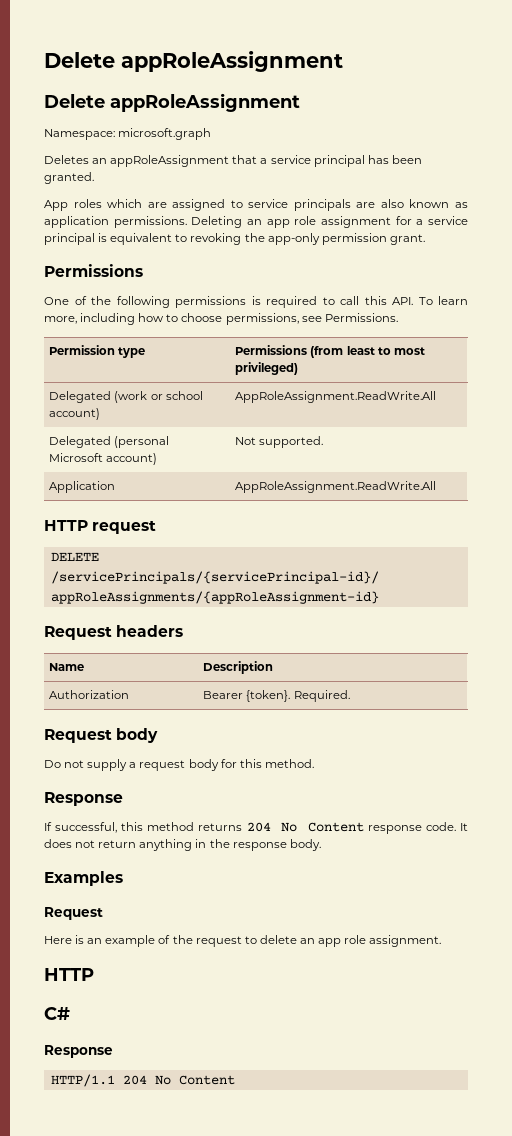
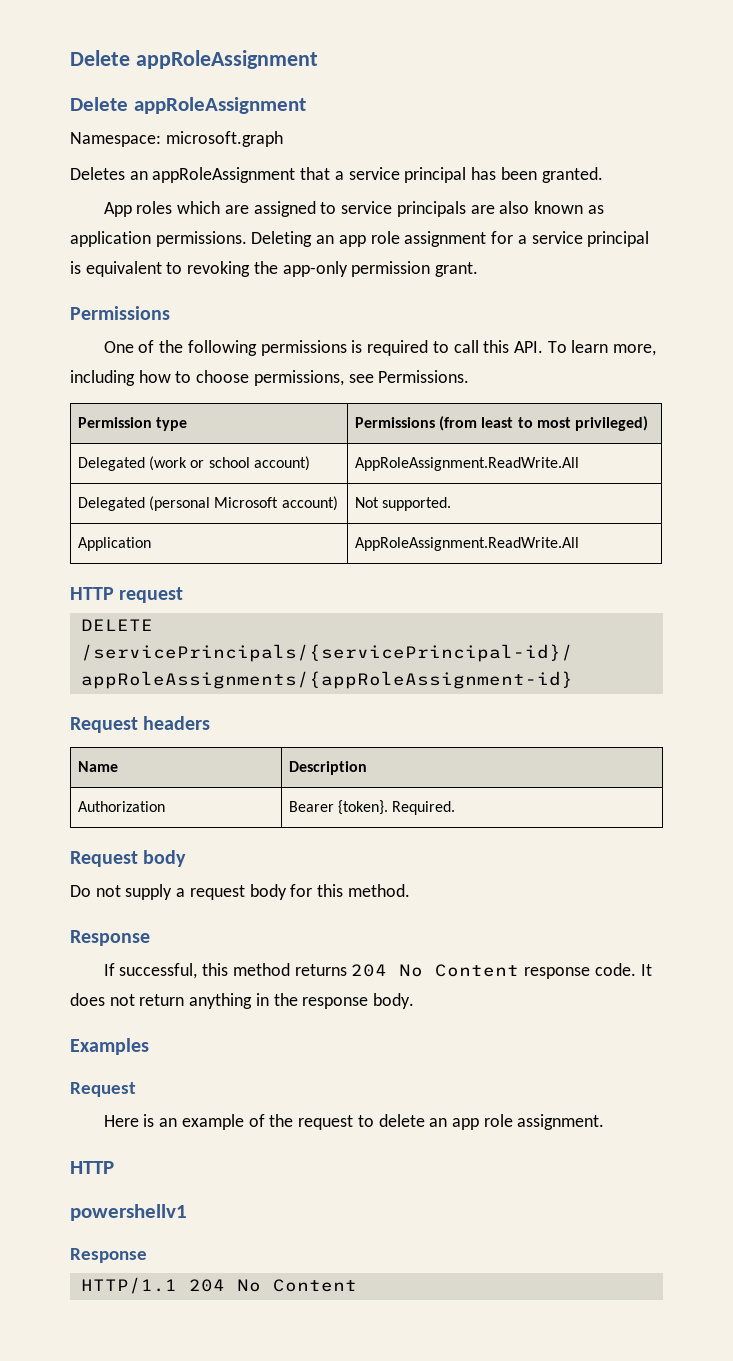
- C#
+ powershellv1

